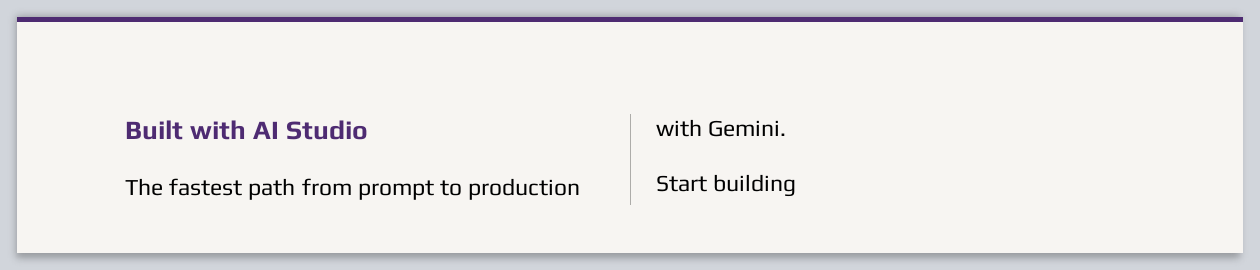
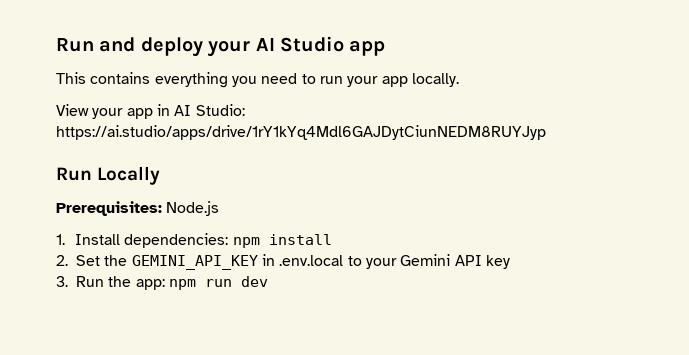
- Built with AI Studio
- The fastest path from prompt to production with Gemini.
- Start building
+ Run and deploy your AI Studio app
+ This contains everything you need to run your app locally.
+ View your app in AI Studio: https://ai.studio/apps/drive/1rY1kYq4Mdl6GAJDytCiunNEDM8RUYJyp
+ Run Locally
+ Prerequisites: Node.js
+ 1. Install dependencies: npm install
+ 2. Set the GEMINI_API_KEY in .env.local to your Gemini API key
+ 3. Run the app: npm run dev

